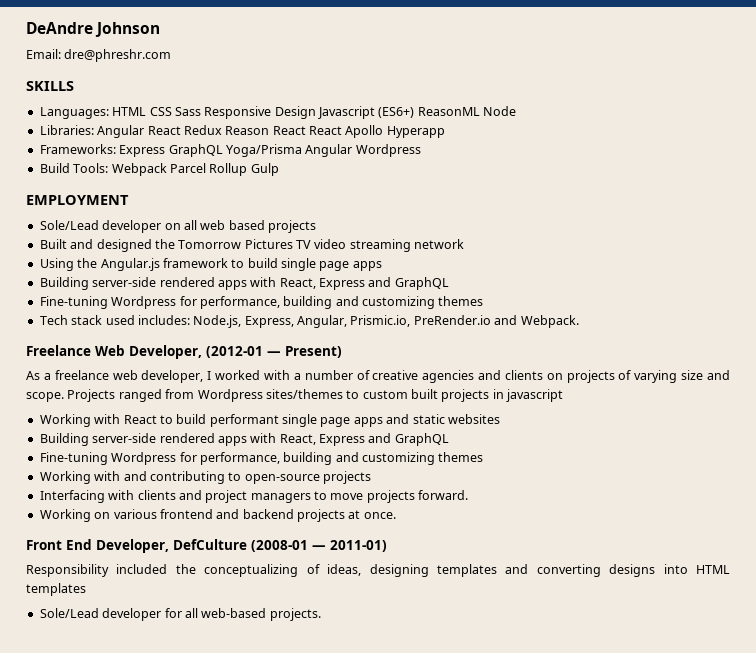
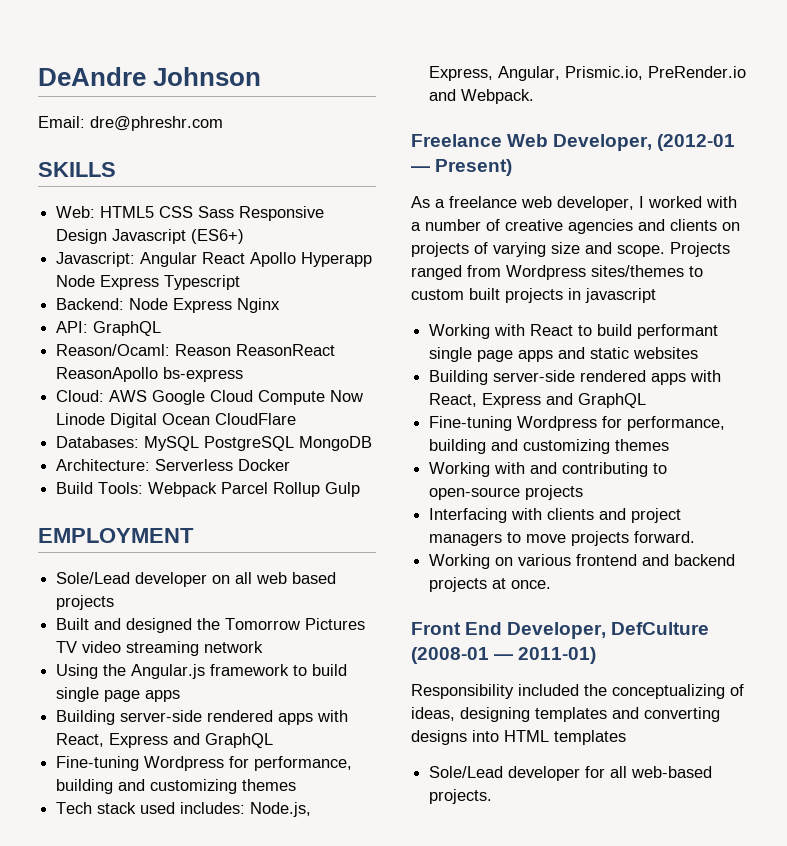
- Languages: HTML CSS Sass Responsive Design Javascript (ES6+) ReasonML Node
- Libraries: Angular React Redux Reason React React Apollo Hyperapp
- Frameworks: Express GraphQL Yoga/Prisma Angular Wordpress
+ Web: HTML5 CSS Sass Responsive Design Javascript (ES6+)
+ Javascript: Angular React Apollo Hyperapp Node Express Typescript
+ Backend: Node Express Nginx
+ API: GraphQL
+ Reason/Ocaml: Reason ReasonReact ReasonApollo bs-express
+ Cloud: AWS Google Cloud Compute Now Linode Digital Ocean CloudFlare
+ Databases: MySQL PostgreSQL MongoDB
+ Architecture: Serverless Docker

